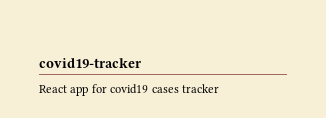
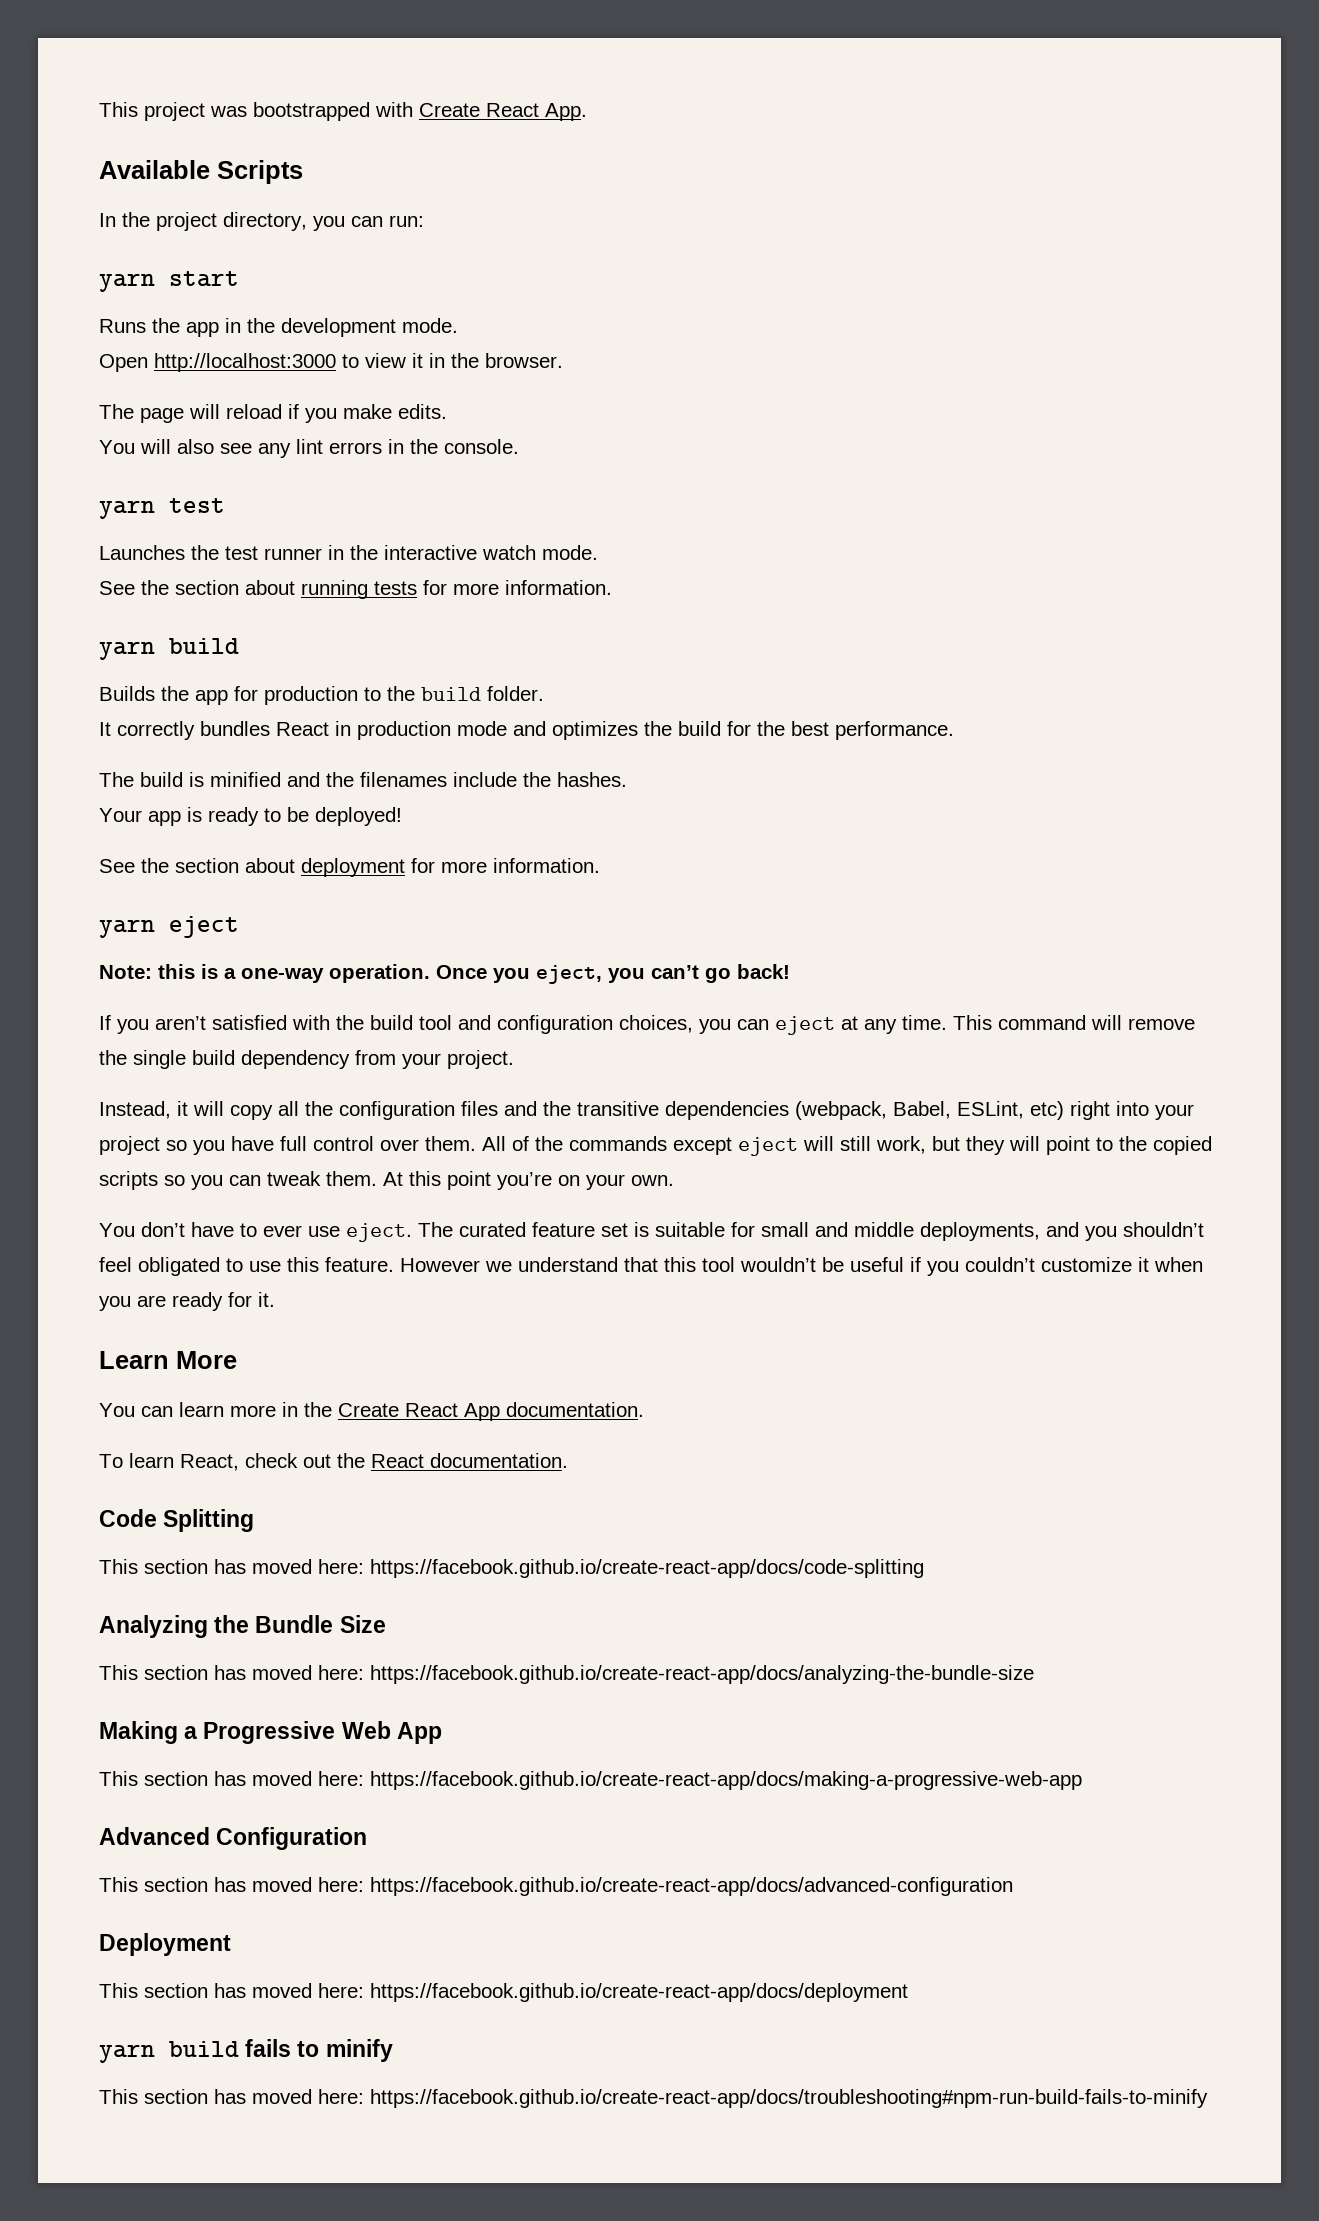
- covid19-tracker
- React app for covid19 cases tracker
+ This project was bootstrapped with Create React App.
+ Available Scripts
+ In the project directory, you can run:
+ yarn start
+ Runs the app in the development mode.
+ Open http://localhost:3000 to view it in the browser.
+ The page will reload if you make edits.
+ You will also see any lint errors in the console.
+ yarn test
+ Launches the test runner in the interactive watch mode.
+ See the section about running tests for more information.
+ yarn build
+ Builds the app for production to the build folder.
+ It correctly bundles React in production mode and optimizes the build for the best performance.
+ The build is minified and the filenames include the hashes.
+ Your app is ready to be deployed!
+ See the section about deployment for more information.
+ yarn eject
+ Note: this is a one-way operation. Once you eject, you can’t go back!
+ If you aren’t satisfied with the build tool and configuration choices, you can eject at any time. This command will remove the single build dependency from your project.
+ Instead, it will copy all the configuration files and the transitive dependencies (webpack, Babel, ESLint, etc) right into your project so you have full control over them. All of the commands except eject will still work, but they will point to the copied scripts so you can tweak them. At this point you’re on your own.
+ You don’t have to ever use eject. The curated feature set is suitable for small and middle deployments, and you shouldn’t feel obligated to use this feature. However we understand that this tool wouldn’t be useful if you couldn’t customize it when you are ready for it.
+ Learn More
+ You can learn more in the Create React App documentation.
+ To learn React, check out the React documentation.
+ Code Splitting
+ This section has moved here: https://facebook.github.io/create-react-app/docs/code-splitting
+ Analyzing the Bundle Size
+ This section has moved here: https://facebook.github.io/create-react-app/docs/analyzing-the-bundle-size
+ Making a Progressive Web App
+ This section has moved here: https://facebook.github.io/create-react-app/docs/making-a-progressive-web-app
+ Advanced Configuration
+ This section has moved here: https://facebook.github.io/create-react-app/docs/advanced-configuration
+ Deployment
+ This section has moved here: https://facebook.github.io/create-react-app/docs/deployment
+ yarn build fails to minify
+ This section has moved here: https://facebook.github.io/create-react-app/docs/troubleshooting#npm-run-build-fails-to-minify

